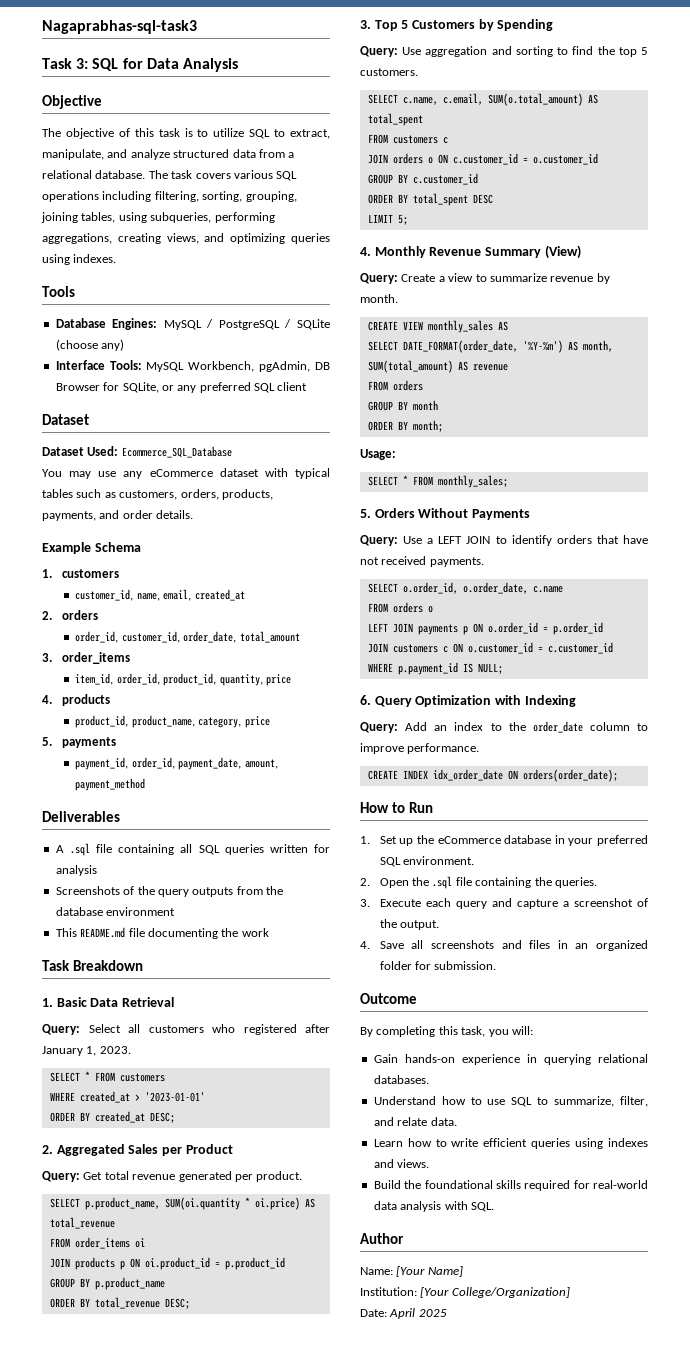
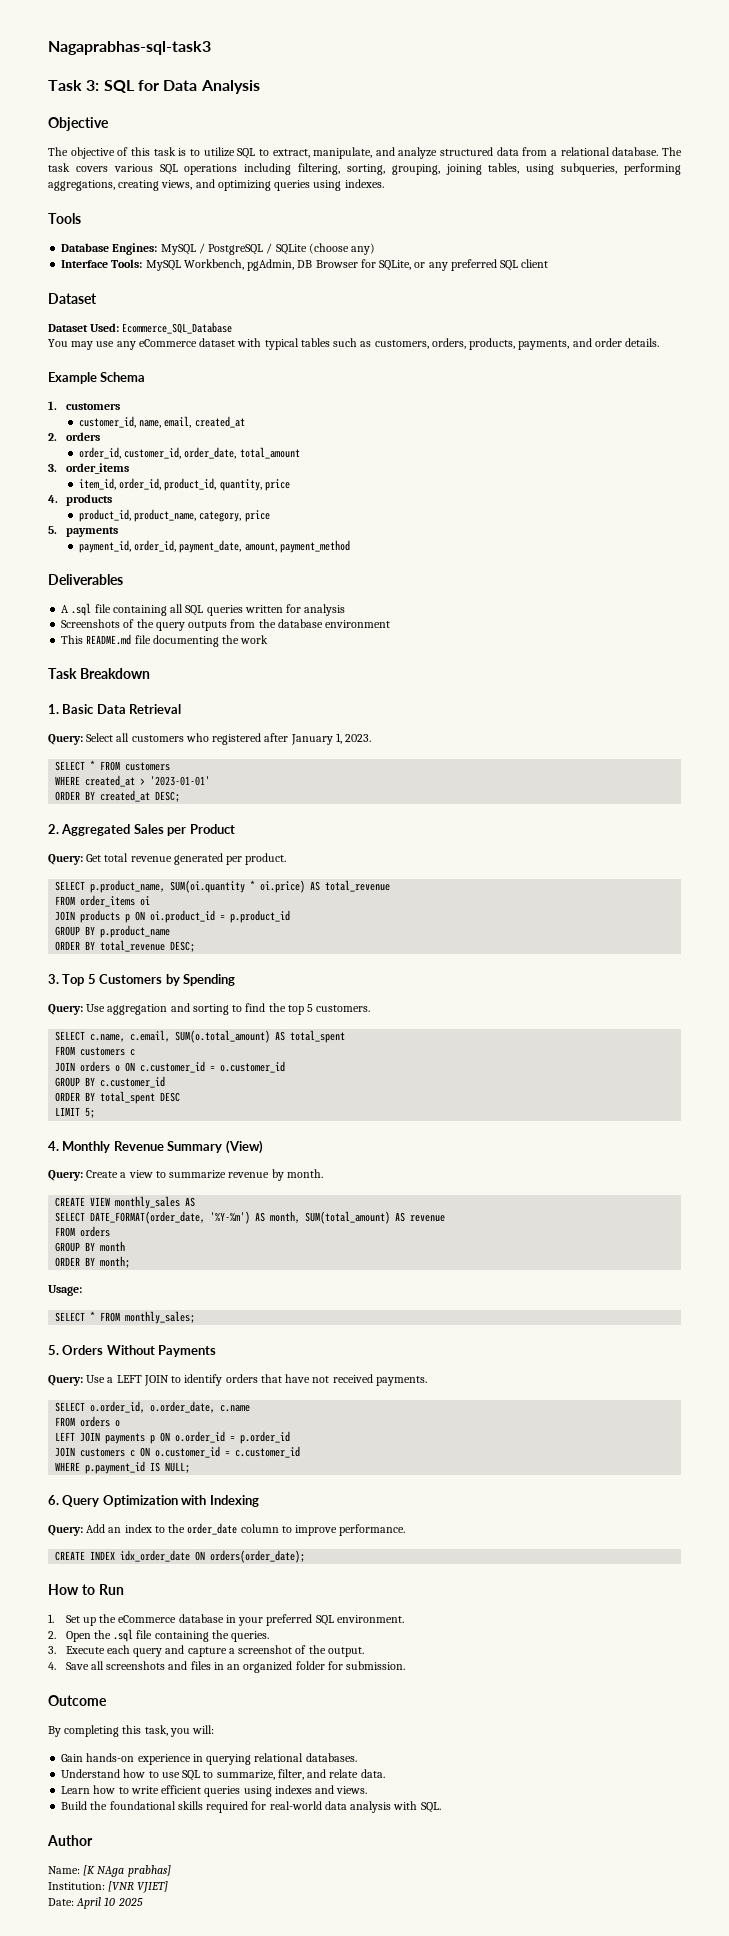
- Name: [Your Name]
+ Name: [K NAga prabhas]
- Institution: [Your College/Organization]
+ Institution: [VNR VJIET]
- Date: April 2025
+ Date: April 10 2025

